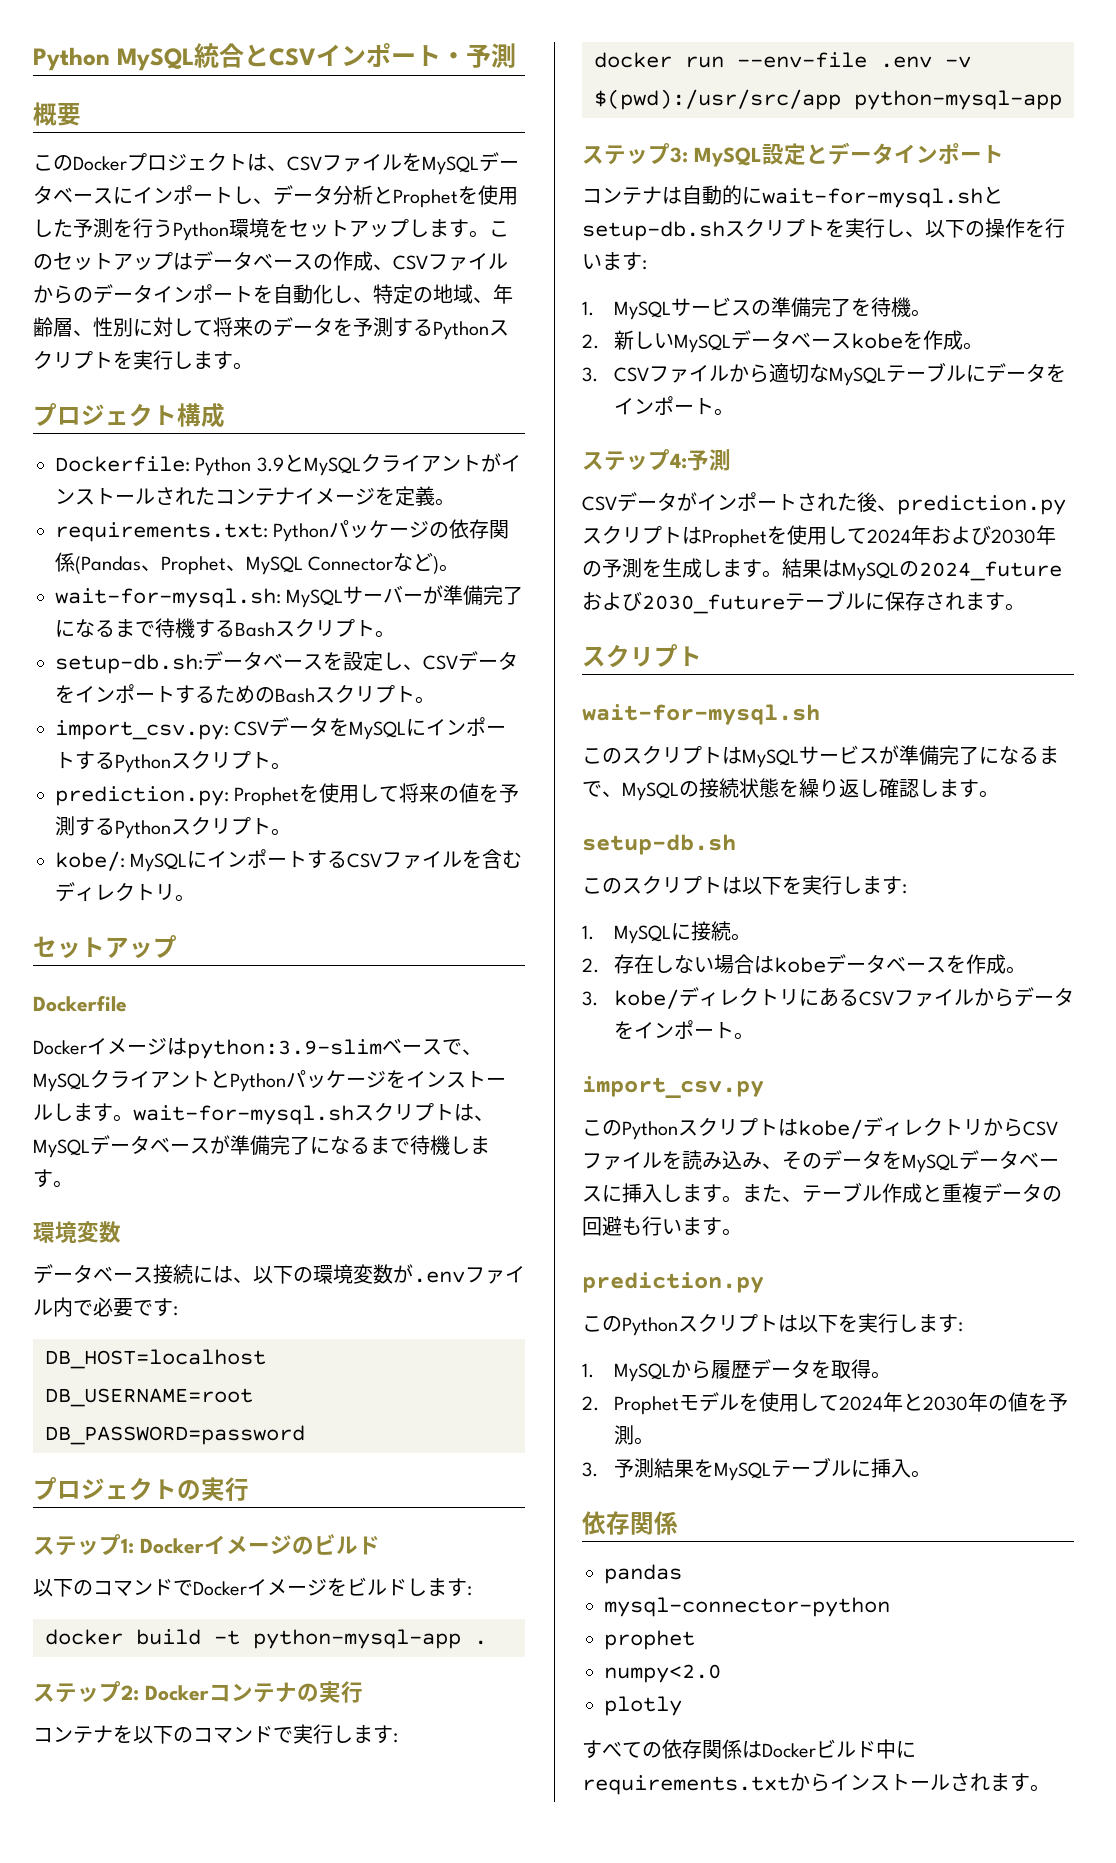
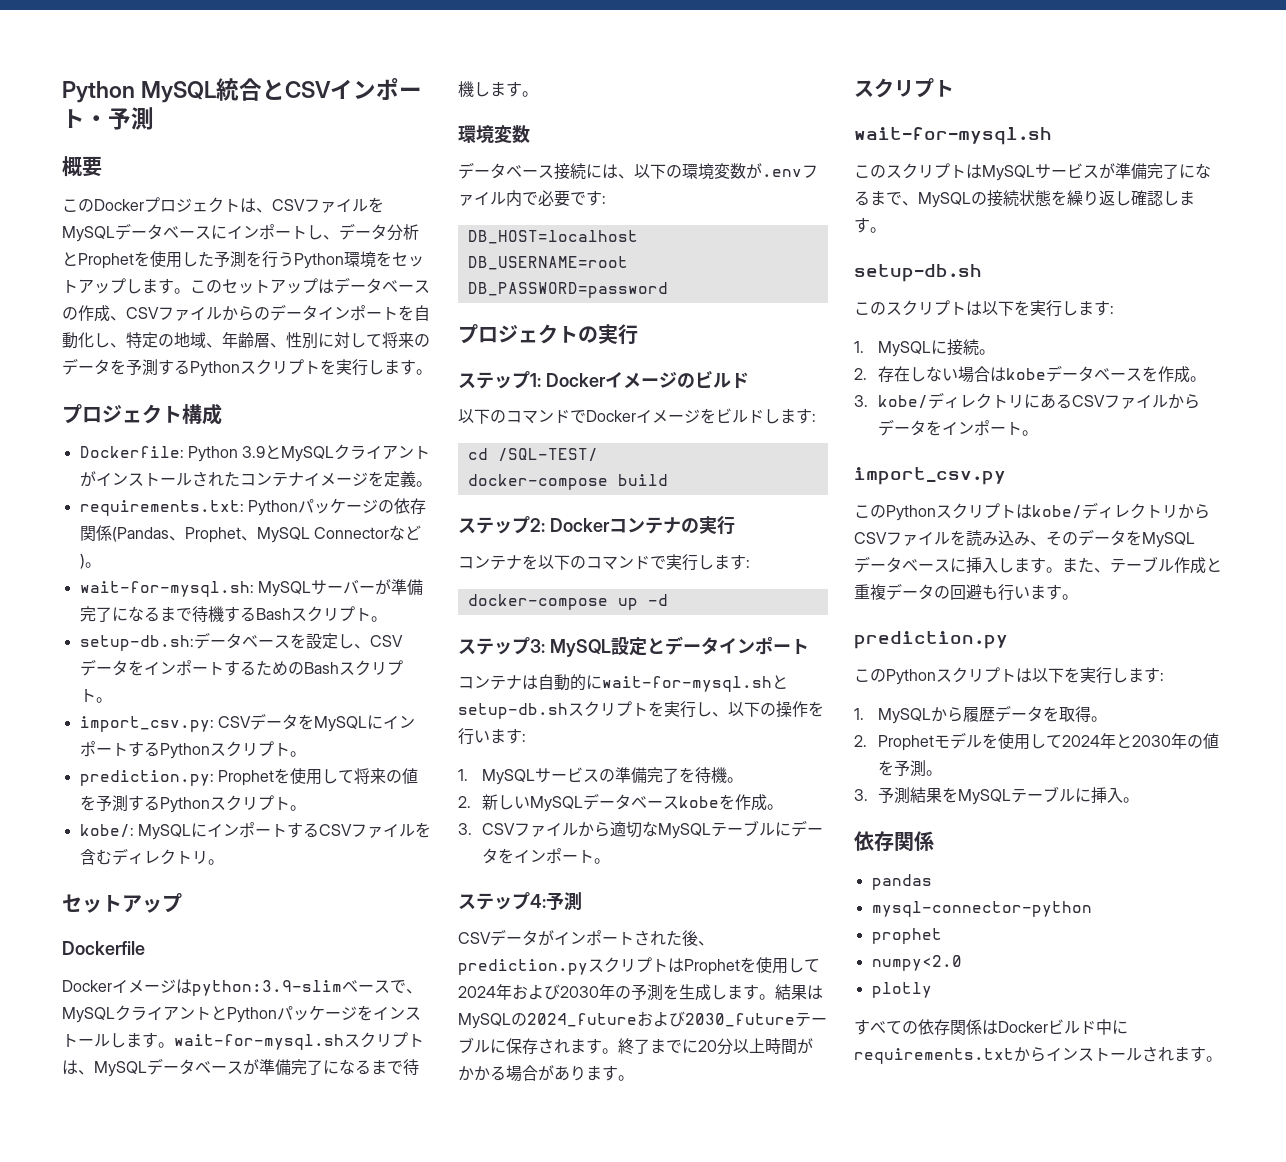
- docker build -t python-mysql-app .
+ cd /SQL-TEST/
+ docker-compose build
- docker run --env-file .env -v $(pwd):/usr/src/app python-mysql-app
+ docker-compose up -d
+ 終了までに20分以上時間がかかる場合があります。

